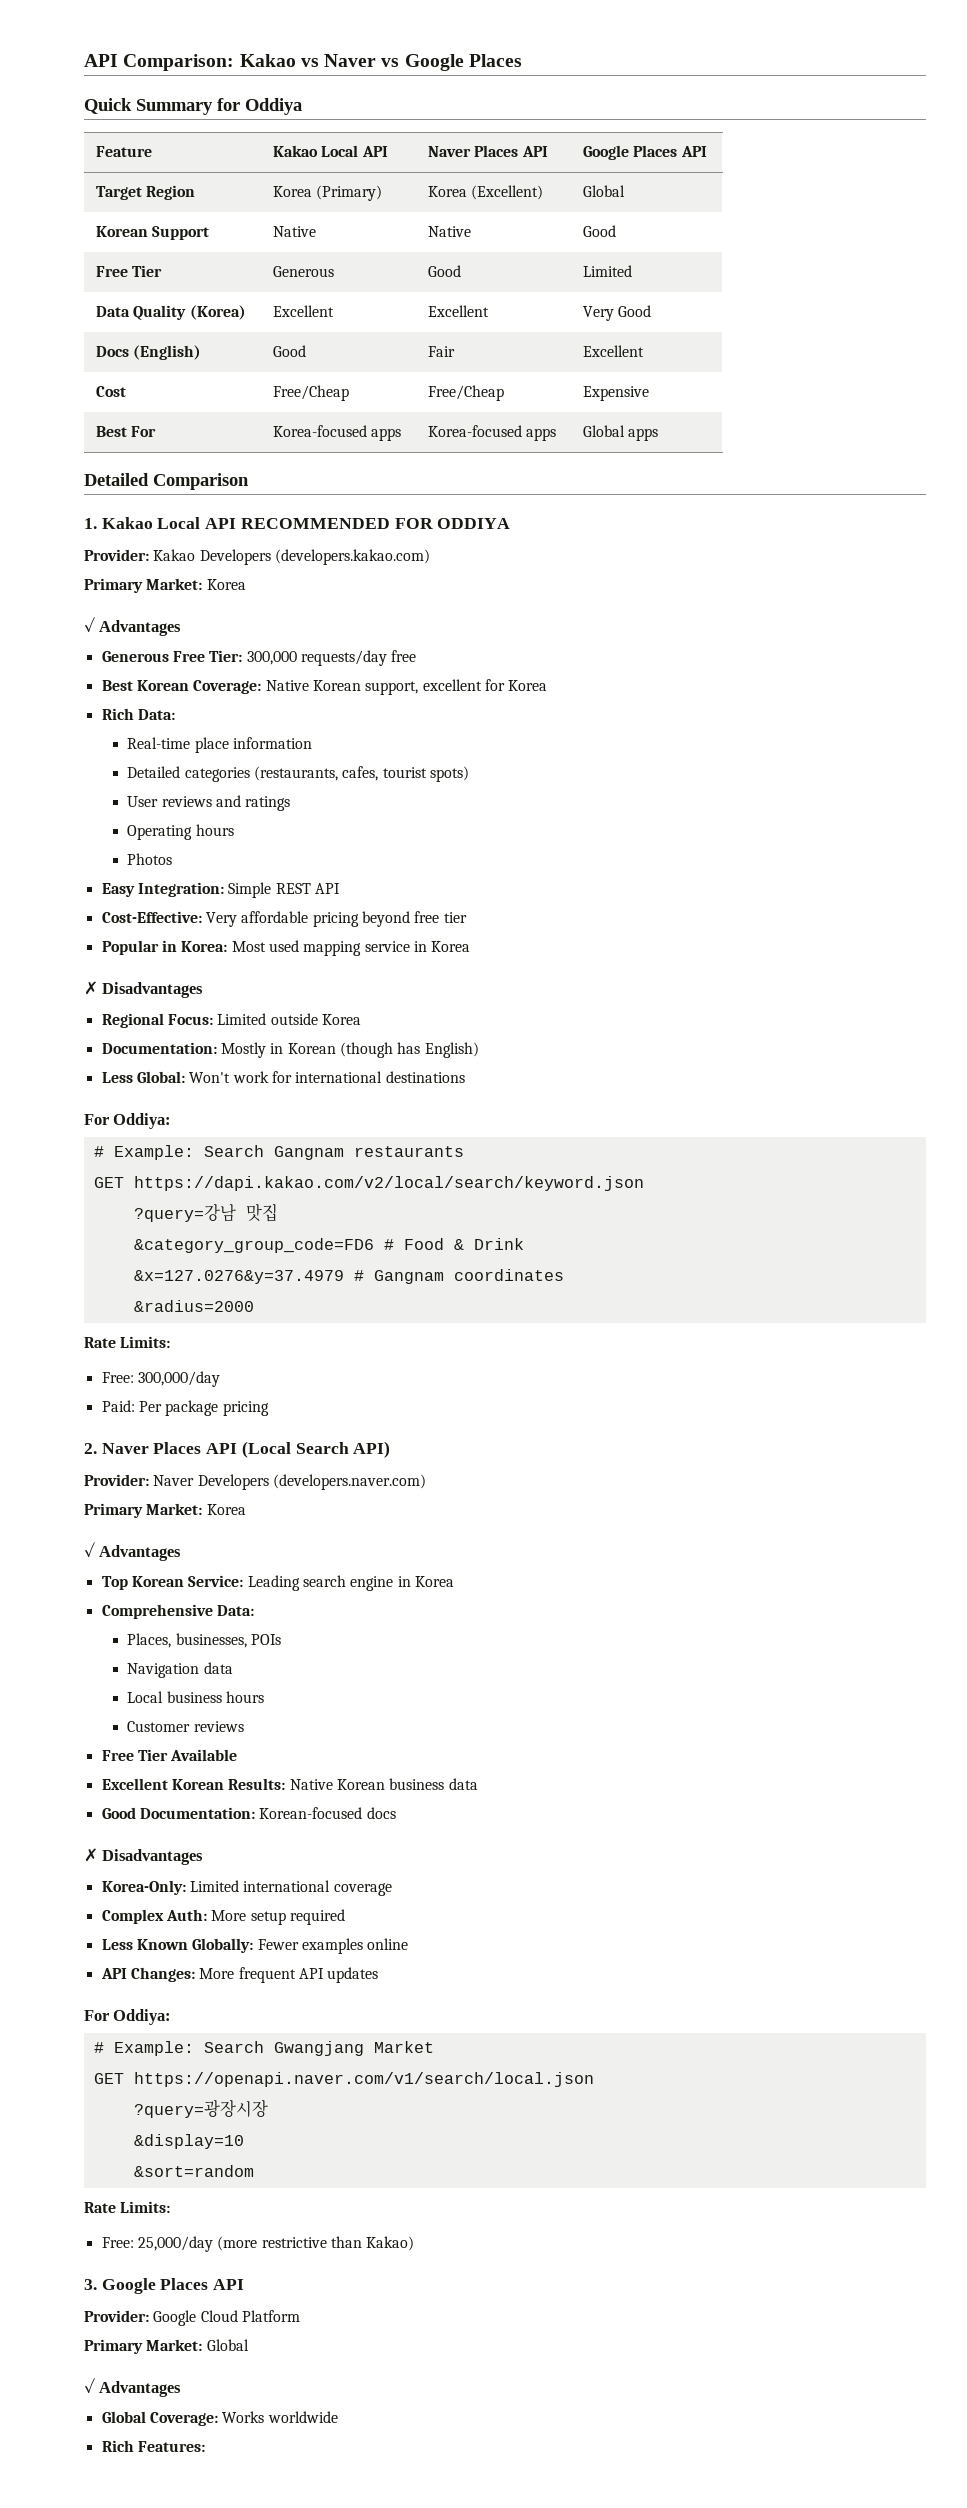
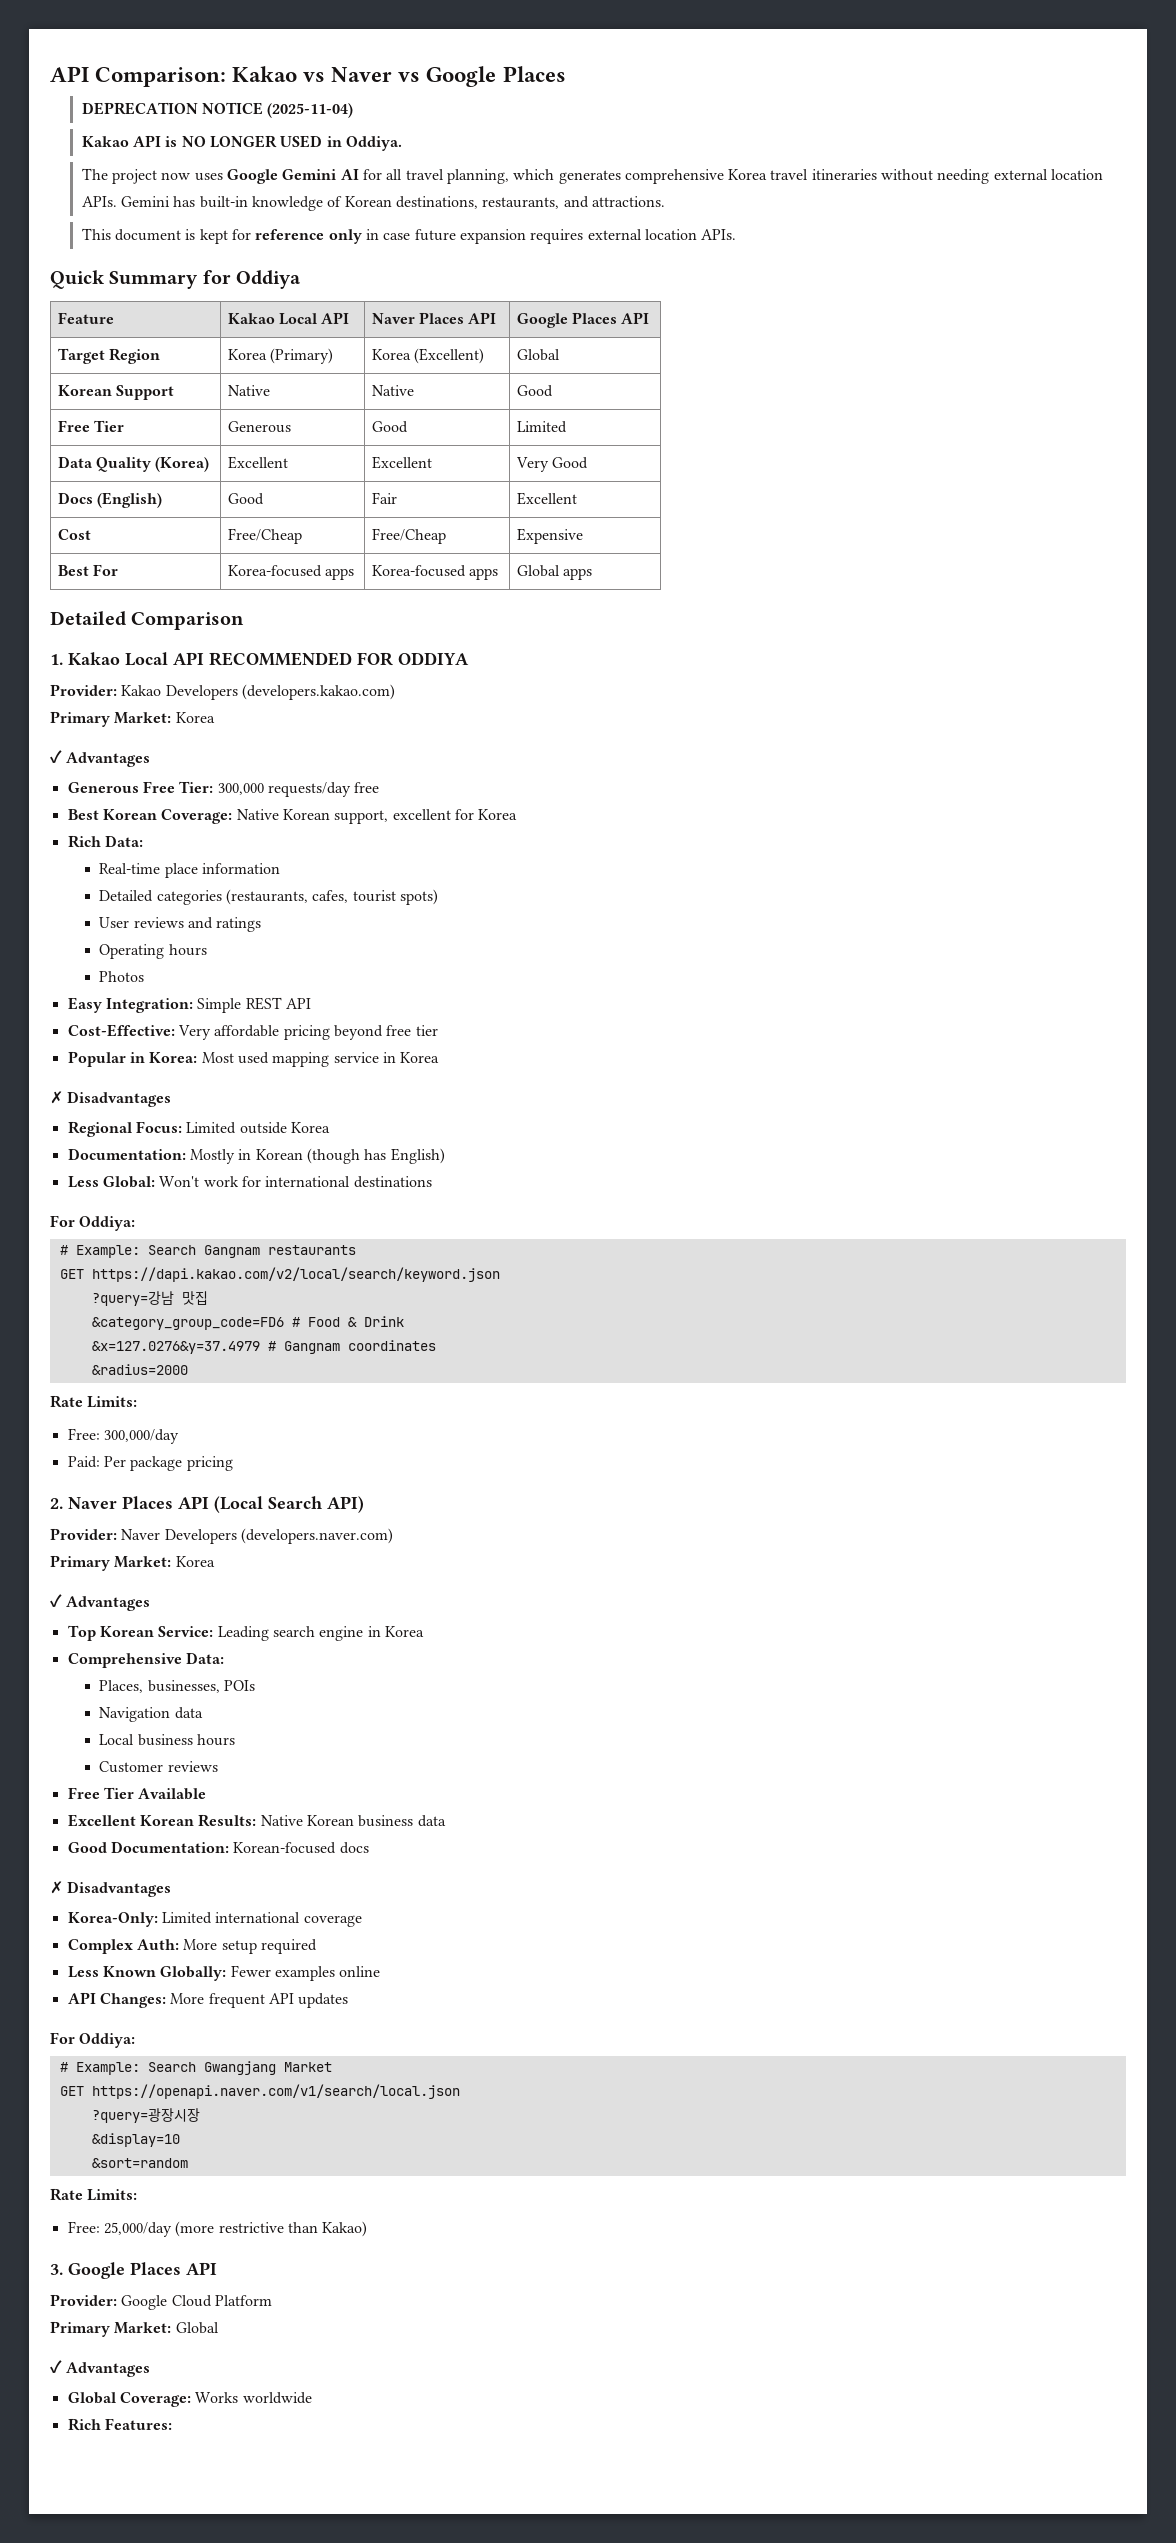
+ DEPRECATION NOTICE (2025-11-04)
+ Kakao API is NO LONGER USED in Oddiya.
+ The project now uses Google Gemini AI for all travel planning, which generates comprehensive Korea travel itineraries without needing external location APIs. Gemini has built-in knowledge of Korean destinations, restaurants, and attractions.
+ This document is kept for reference only in case future expansion requires external location APIs.

